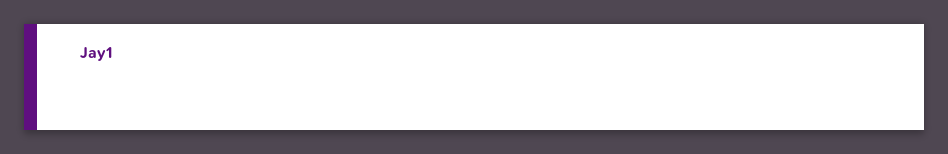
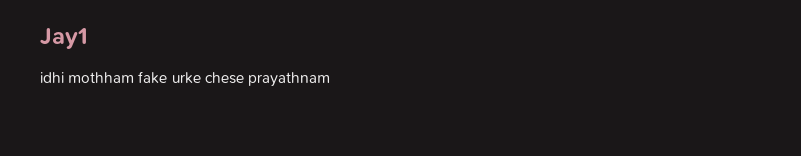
+ idhi mothham fake urke chese prayathnam

